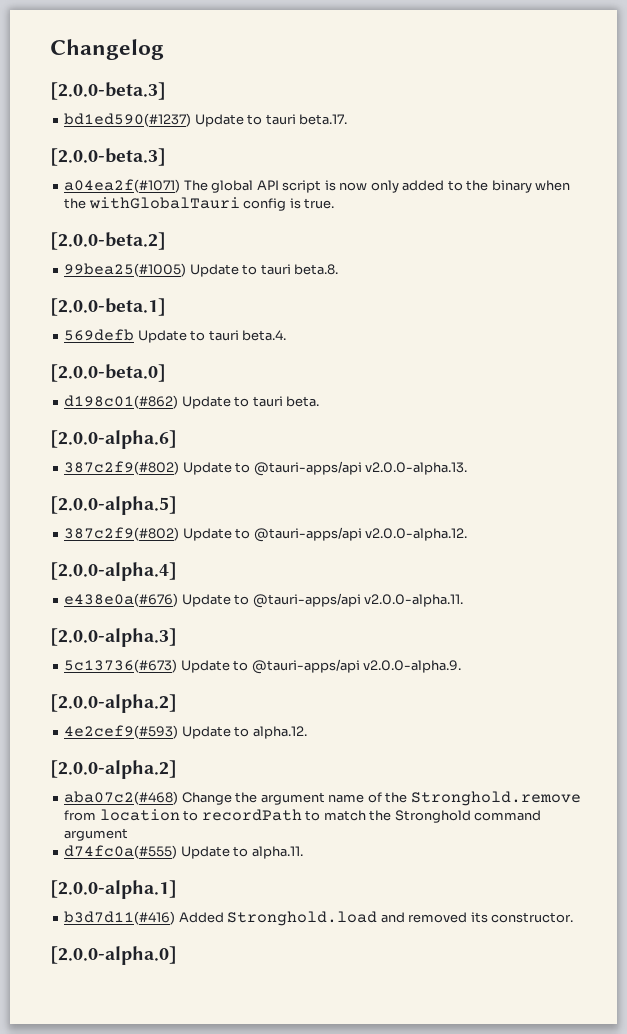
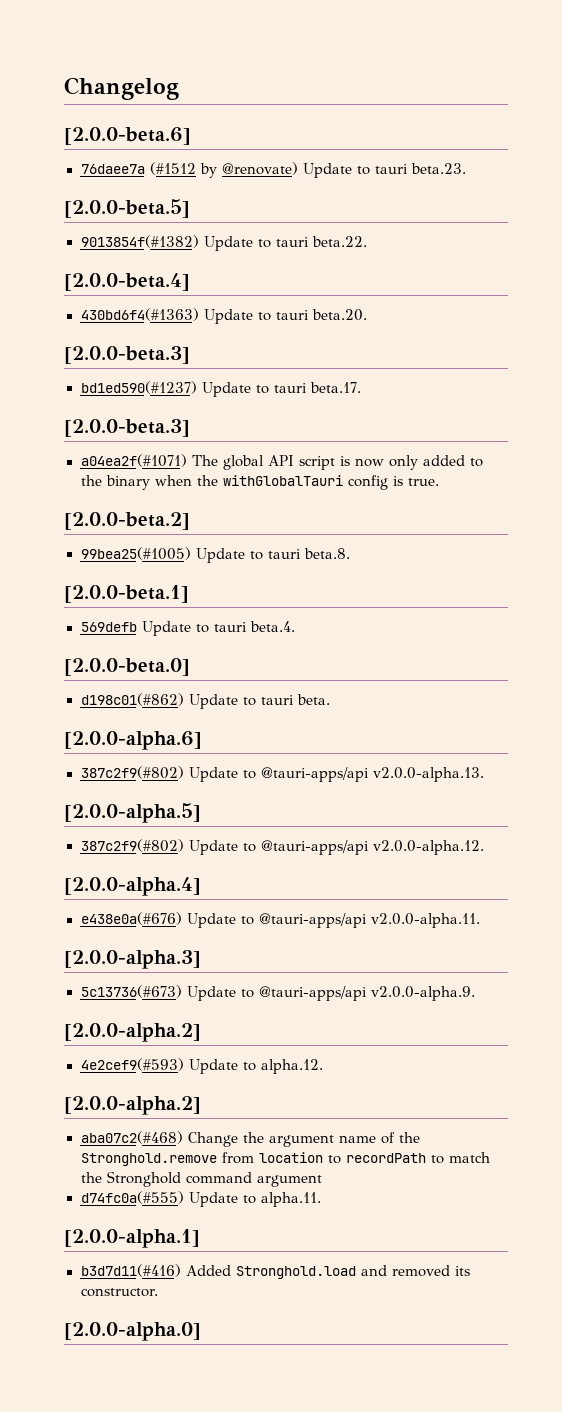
+ [2.0.0-beta.6]
+ 76daee7a (#1512 by @renovate) Update to tauri beta.23.
+ [2.0.0-beta.5]
+ 9013854f(#1382) Update to tauri beta.22.
+ [2.0.0-beta.4]
+ 430bd6f4(#1363) Update to tauri beta.20.

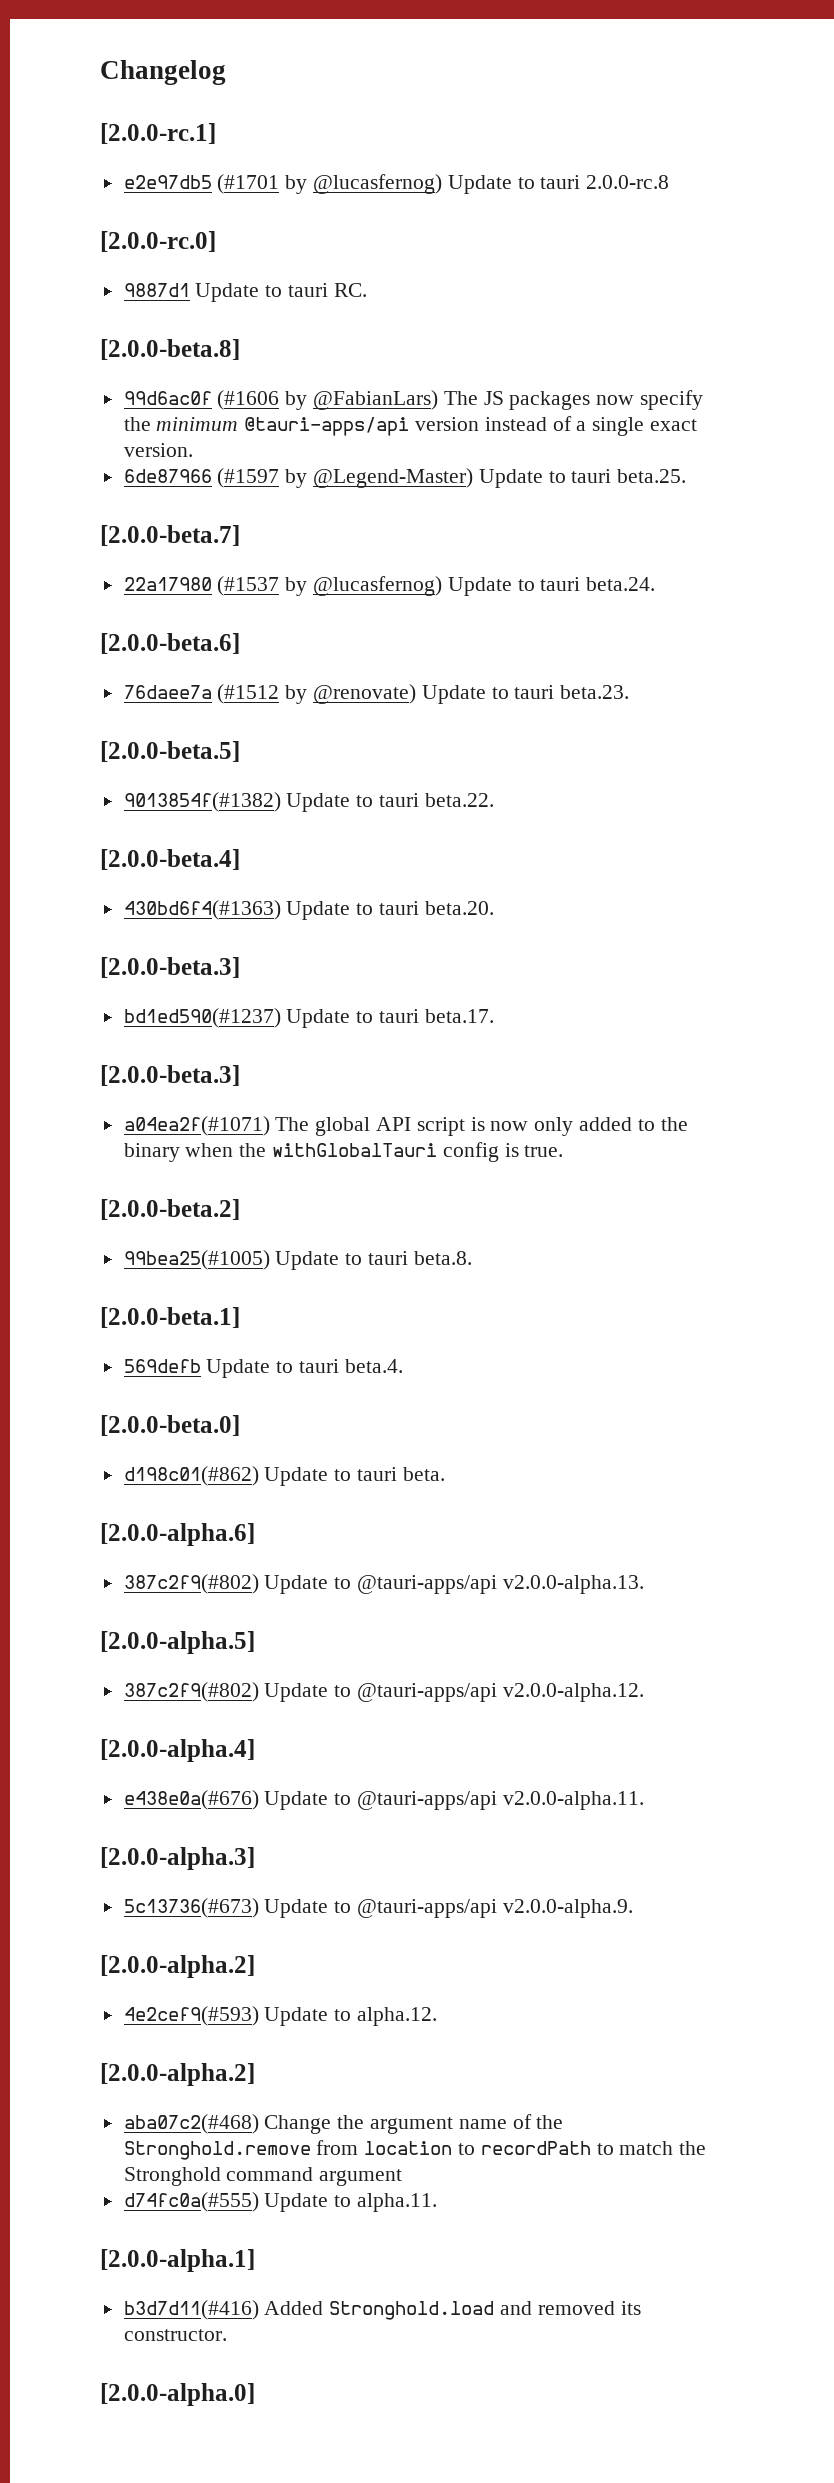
+ [2.0.0-rc.1]
+ e2e97db5 (#1701 by @lucasfernog) Update to tauri 2.0.0-rc.8
+ [2.0.0-rc.0]
+ 9887d1 Update to tauri RC.
+ [2.0.0-beta.8]
+ 99d6ac0f (#1606 by @FabianLars) The JS packages now specify the minimum @tauri-apps/api version instead of a single exact version.
+ 6de87966 (#1597 by @Legend-Master) Update to tauri beta.25.
+ [2.0.0-beta.7]
+ 22a17980 (#1537 by @lucasfernog) Update to tauri beta.24.

